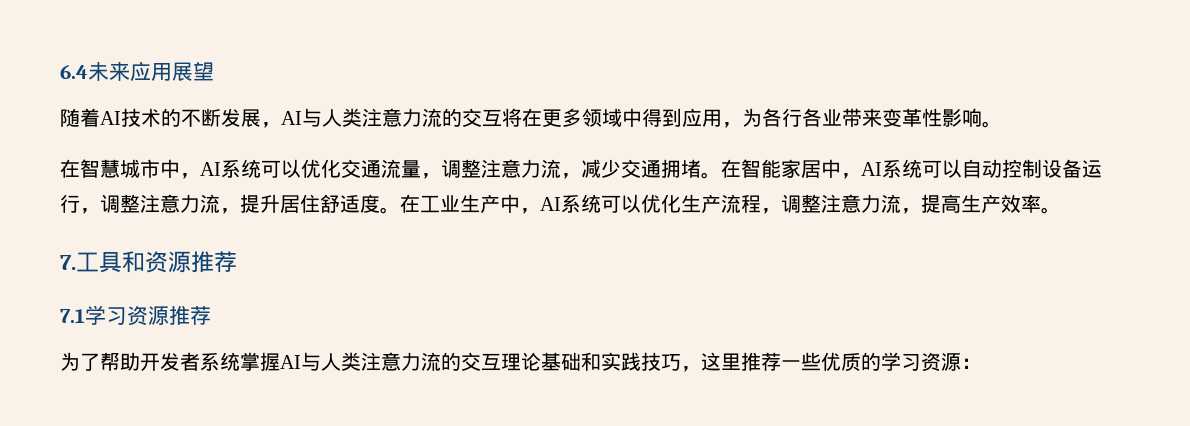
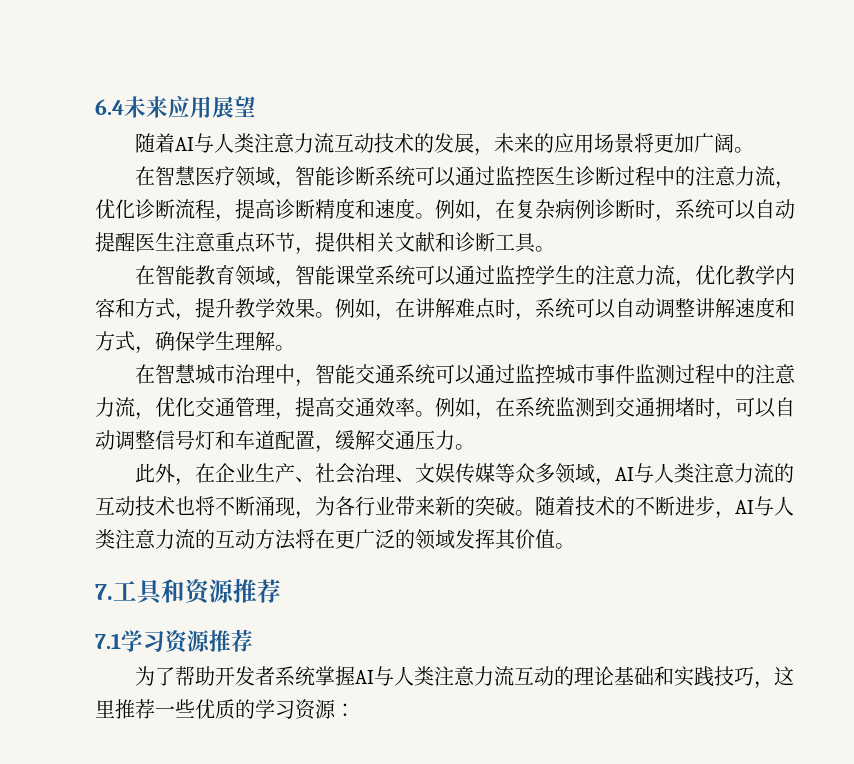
- 随着AI技术的不断发展，AI与人类注意力流的交互将在更多领域中得到应用，为各行各业带来变革性影响。
- 在智慧城市中，AI系统可以优化交通流量，调整注意力流，减少交通拥堵。在智能家居中，AI系统可以自动控制设备运行，调整注意力流，提升居住舒适度。在工业生产中，AI系统可以优化生产流程，调整注意力流，提高生产效率。
+ 随着AI与人类注意力流互动技术的发展，未来的应用场景将更加广阔。
+ 在智慧医疗领域，智能诊断系统可以通过监控医生诊断过程中的注意力流，优化诊断流程，提高诊断精度和速度。例如，在复杂病例诊断时，系统可以自动提醒医生注意重点环节，提供相关文献和诊断工具。
+ 在智能教育领域，智能课堂系统可以通过监控学生的注意力流，优化教学内容和方式，提升教学效果。例如，在讲解难点时，系统可以自动调整讲解速度和方式，确保学生理解。
+ 在智慧城市治理中，智能交通系统可以通过监控城市事件监测过程中的注意力流，优化交通管理，提高交通效率。例如，在系统监测到交通拥堵时，可以自动调整信号灯和车道配置，缓解交通压力。
+ 此外，在企业生产、社会治理、文娱传媒等众多领域，AI与人类注意力流的互动技术也将不断涌现，为各行业带来新的突破。随着技术的不断进步，AI与人类注意力流的互动方法将在更广泛的领域发挥其价值。
- 为了帮助开发者系统掌握AI与人类注意力流的交互理论基础和实践技巧，这里推荐一些优质的学习资源：
+ 为了帮助开发者系统掌握AI与人类注意力流互动的理论基础和实践技巧，这里推荐一些优质的学习资源：

